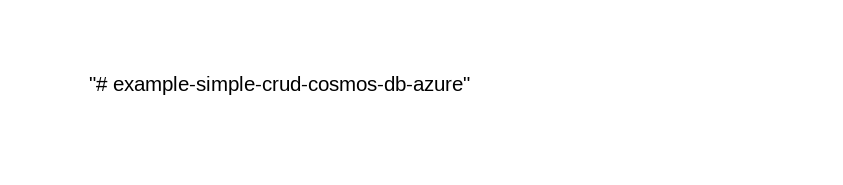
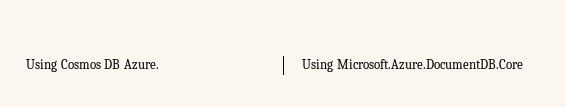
- "# example-simple-crud-cosmos-db-azure"
+ Using Cosmos DB Azure.
+ Using Microsoft.Azure.DocumentDB.Core

